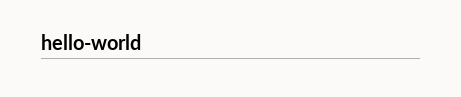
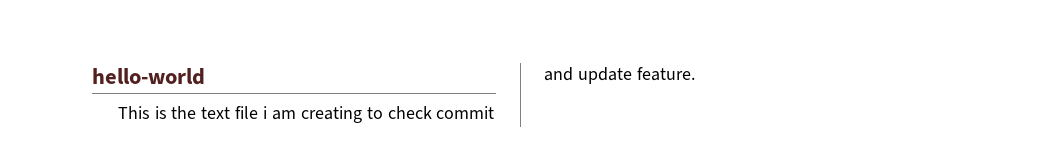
+ This is the text file i am creating to check commit and update feature.

